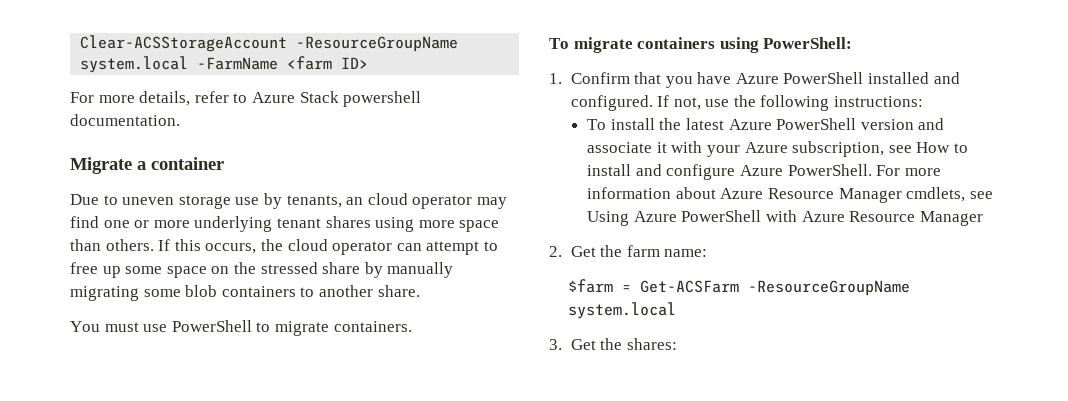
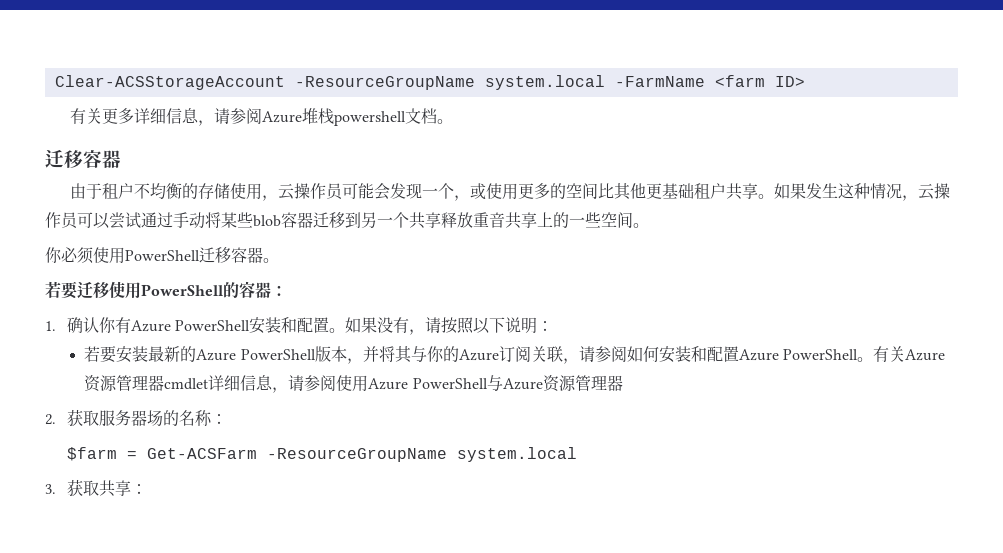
- For more details, refer to Azure Stack powershell documentation.
- Migrate a container
- Due to uneven storage use by tenants, an cloud operator may find one or more underlying tenant shares using more space than others. If this occurs, the cloud operator can attempt to free up some space on the stressed share by manually migrating some blob containers to another share.
- You must use PowerShell to migrate containers.
- To migrate containers using PowerShell:
- 1. Confirm that you have Azure PowerShell installed and configured. If not, use the following instructions:
- To install the latest Azure PowerShell version and associate it with your Azure subscription, see How to install and configure Azure PowerShell. For more information about Azure Resource Manager cmdlets, see Using Azure PowerShell with Azure Resource Manager
- 2. Get the farm name:
+ 有关更多详细信息，请参阅Azure堆栈powershell文档。
+ 迁移容器
+ 由于租户不均衡的存储使用，云操作员可能会发现一个，或使用更多的空间比其他更基础租户共享。如果发生这种情况，云操作员可以尝试通过手动将某些blob容器迁移到另一个共享释放重音共享上的一些空间。
+ 你必须使用PowerShell迁移容器。
+ 若要迁移使用PowerShell的容器：
+ 1.确认你有Azure PowerShell安装和配置。如果没有，请按照以下说明：
+ 若要安装最新的Azure PowerShell版本，并将其与你的Azure订阅关联，请参阅如何安装和配置Azure PowerShell。有关Azure资源管理器cmdlet详细信息，请参阅使用Azure PowerShell与Azure资源管理器
+ 2.获取服务器场的名称：
- 3. Get the shares:
+ 3.获取共享：

